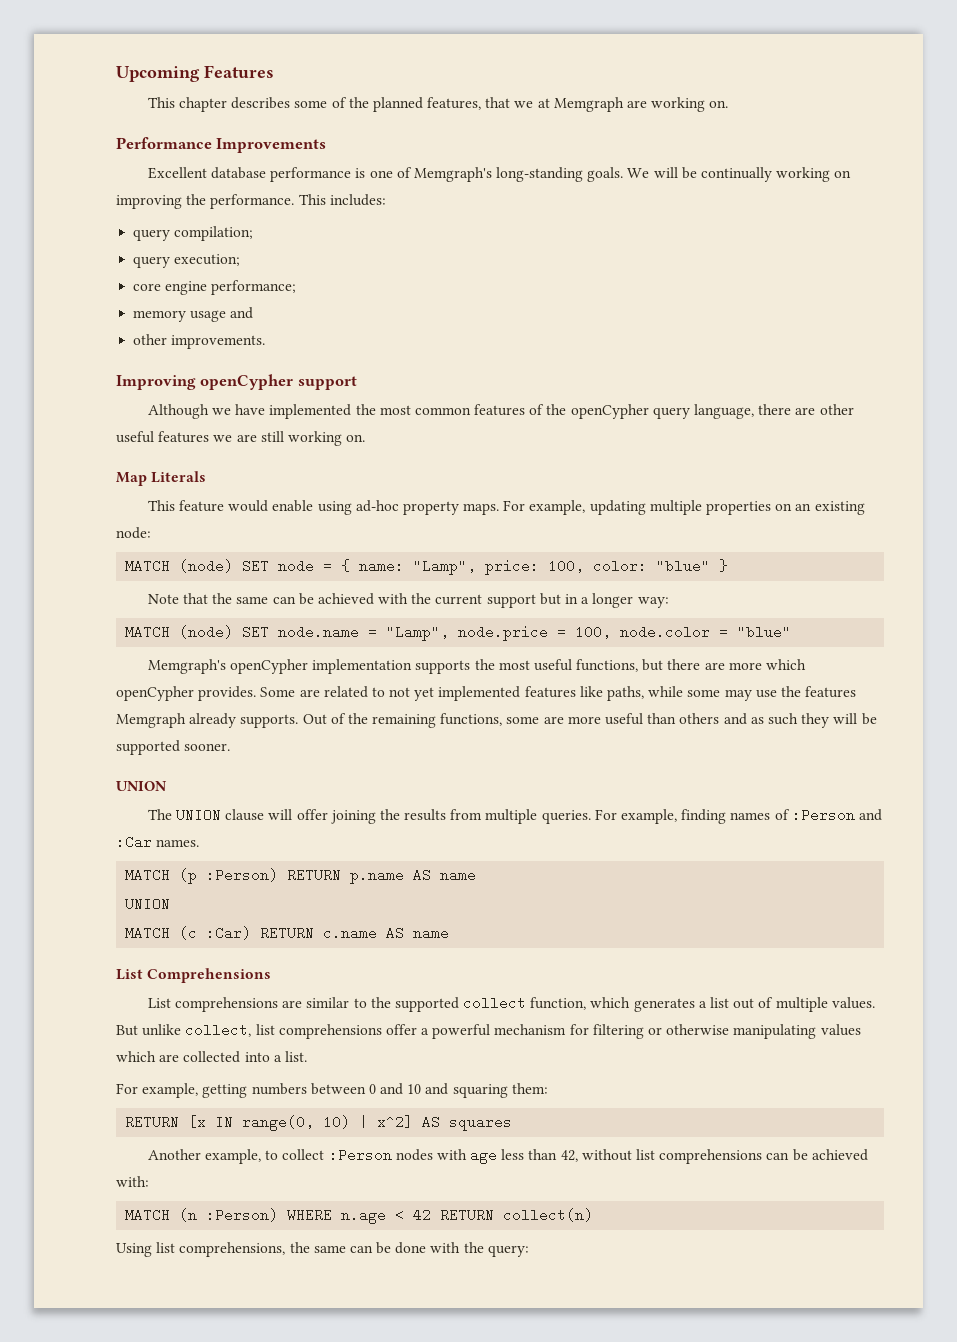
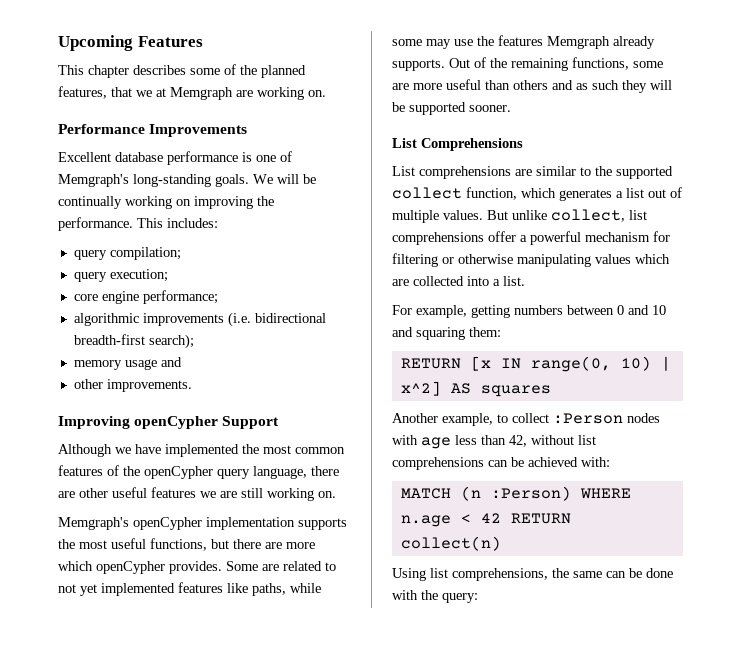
+ algorithmic improvements (i.e. bidirectional breadth-first search);
- Improving openCypher support
+ Improving openCypher Support
- Map Literals
- This feature would enable using ad-hoc property maps. For example, updating multiple properties on an existing node:
- MATCH (node) SET node = { name: "Lamp", price: 100, color: "blue" }
- Note that the same can be achieved with the current support but in a longer way:
- MATCH (node) SET node.name = "Lamp", node.price = 100, node.color = "blue"
  Out of the remaining functions, some are more useful than others and as such they will be supported sooner.
- UNION
- The UNION clause will offer joining the results from multiple queries. For example, finding names of :Person and :Car names.
- MATCH (p :Person) RETURN p.name AS name
- UNION
- MATCH (c :Car) RETURN c.name AS name

